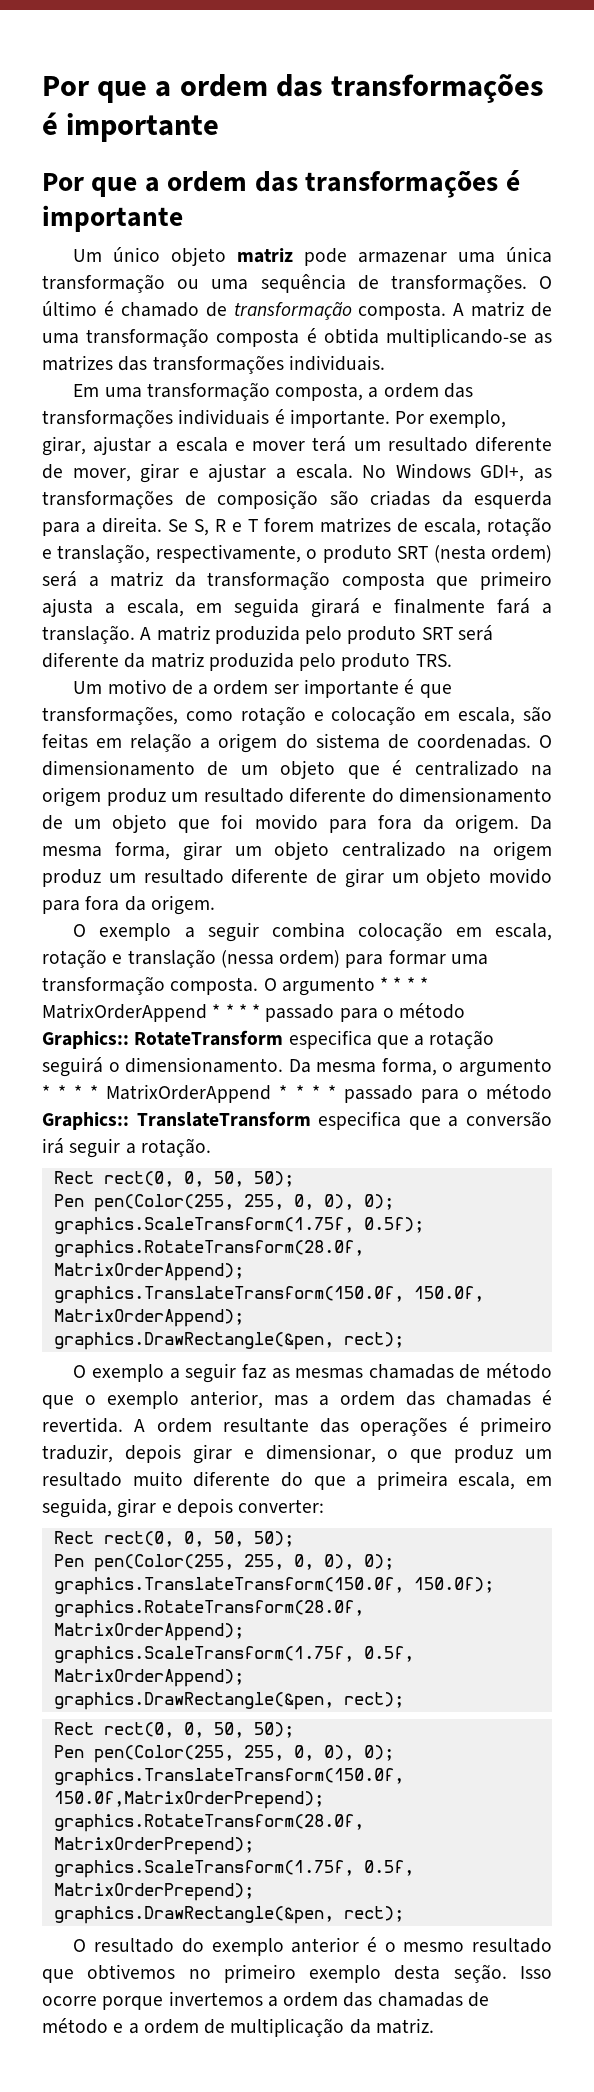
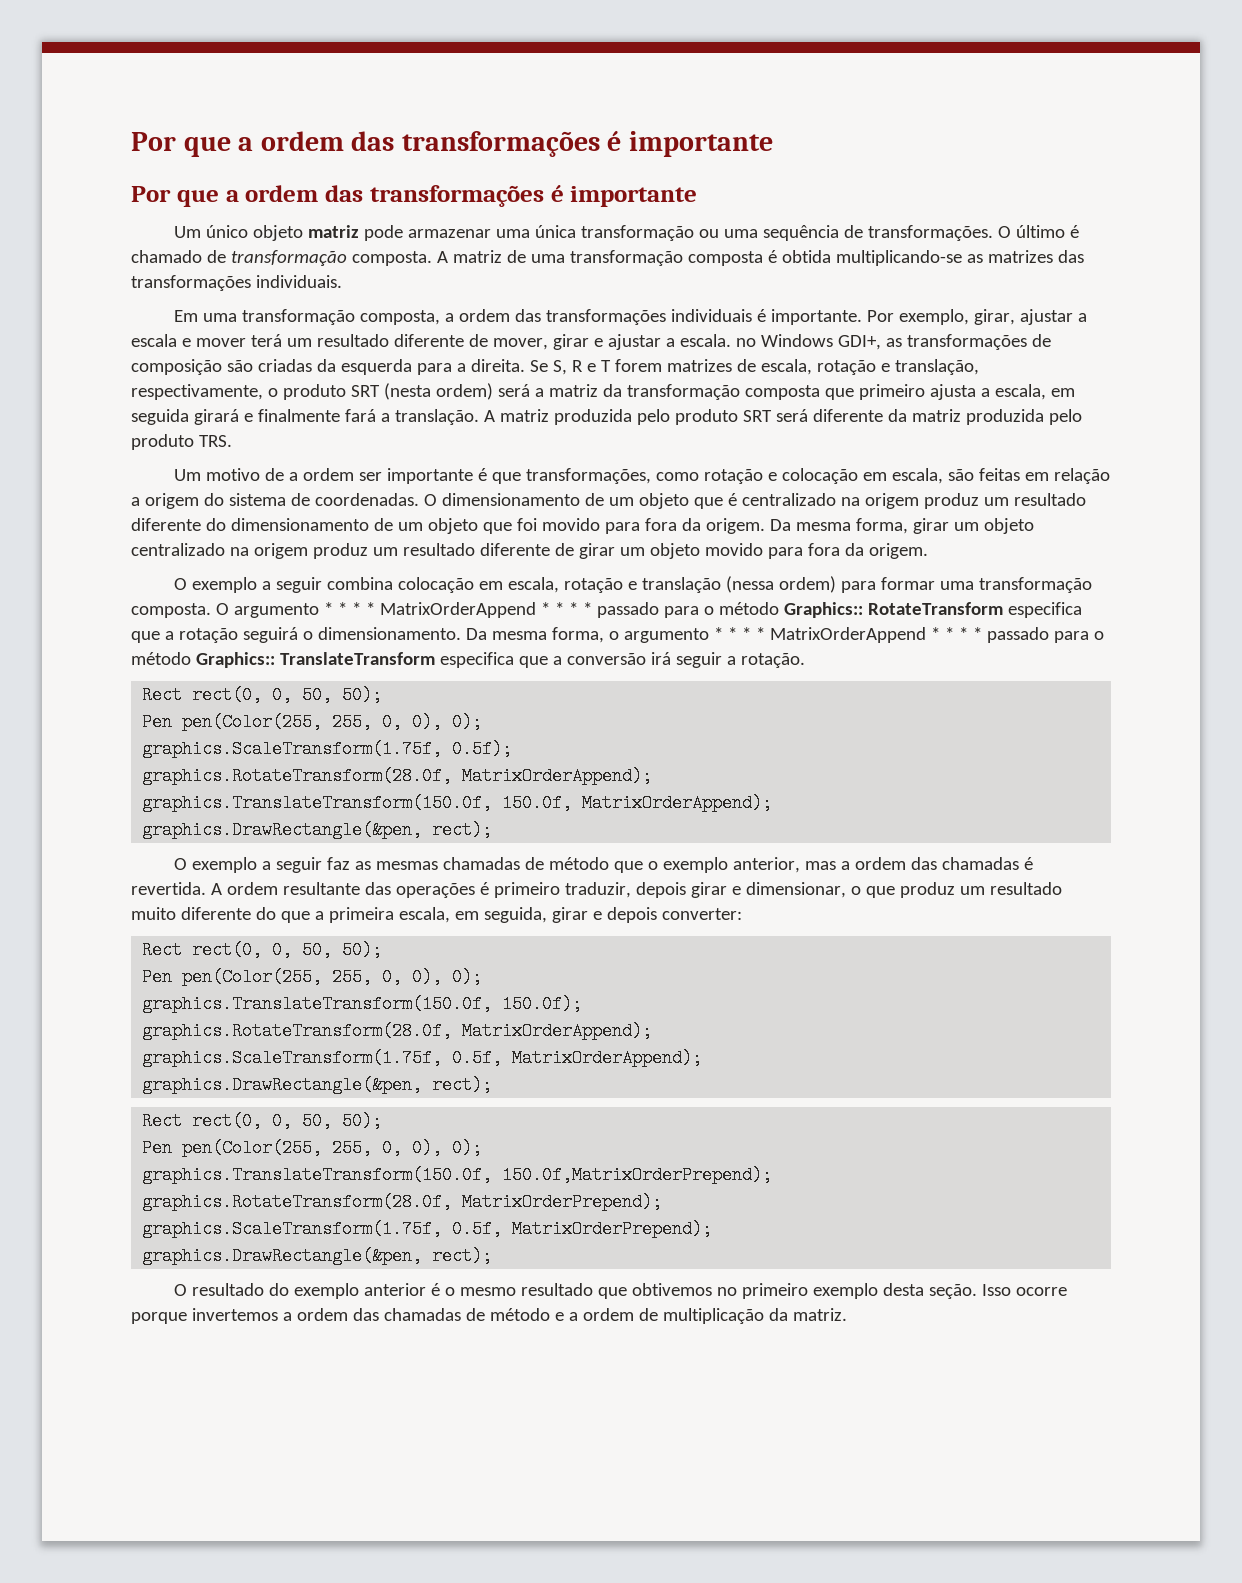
- Por exemplo, girar, ajustar a escala e mover terá um resultado diferente de mover, girar e ajustar a escala. No Windows GDI+, as transformações de composição são criadas da esquerda para a direita.
+ Por exemplo, girar, ajustar a escala e mover terá um resultado diferente de mover, girar e ajustar a escala. no Windows GDI+, as transformações de composição são criadas da esquerda para a direita.

